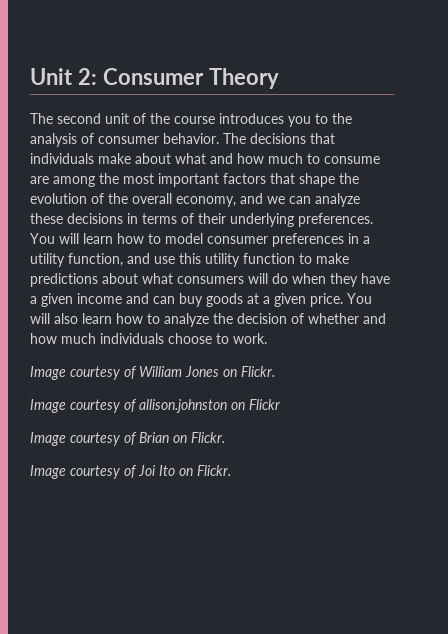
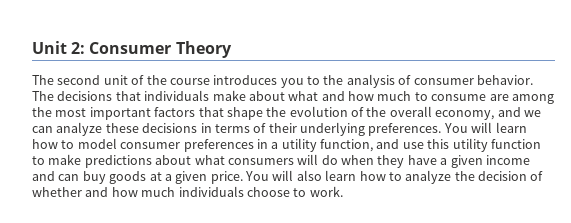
- Image courtesy of William Jones on Flickr.
- Image courtesy of allison.johnston on Flickr
- Image courtesy of Brian on Flickr.
- Image courtesy of Joi Ito on Flickr.

